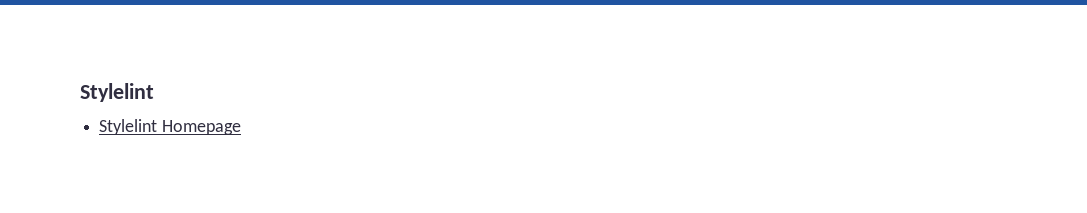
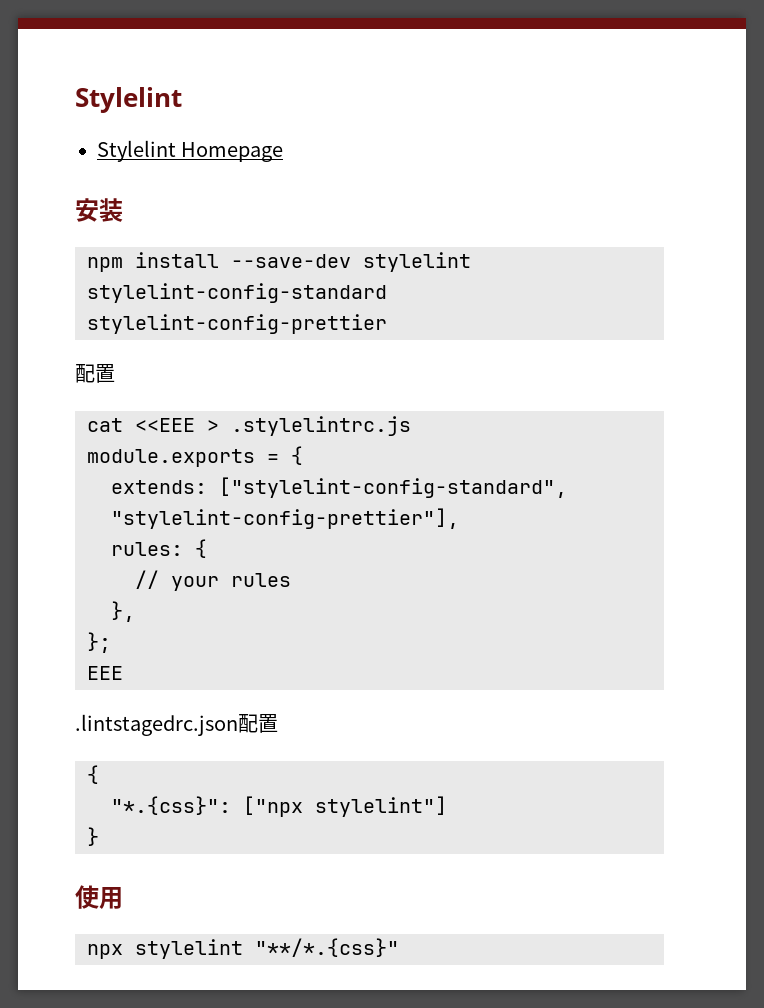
+ 安装
+ npm install --save-dev stylelint stylelint-config-standard stylelint-config-prettier
+ 配置
+ cat <<EEE > .stylelintrc.js
+ module.exports = {
+ extends: ["stylelint-config-standard", "stylelint-config-prettier"],
+ rules: {
+ // your rules
+ },
+ };
+ EEE
+ .lintstagedrc.json配置
+ {
+ "*.{css}": ["npx stylelint"]
+ }
+ 使用
+ npx stylelint "**/*.{css}"

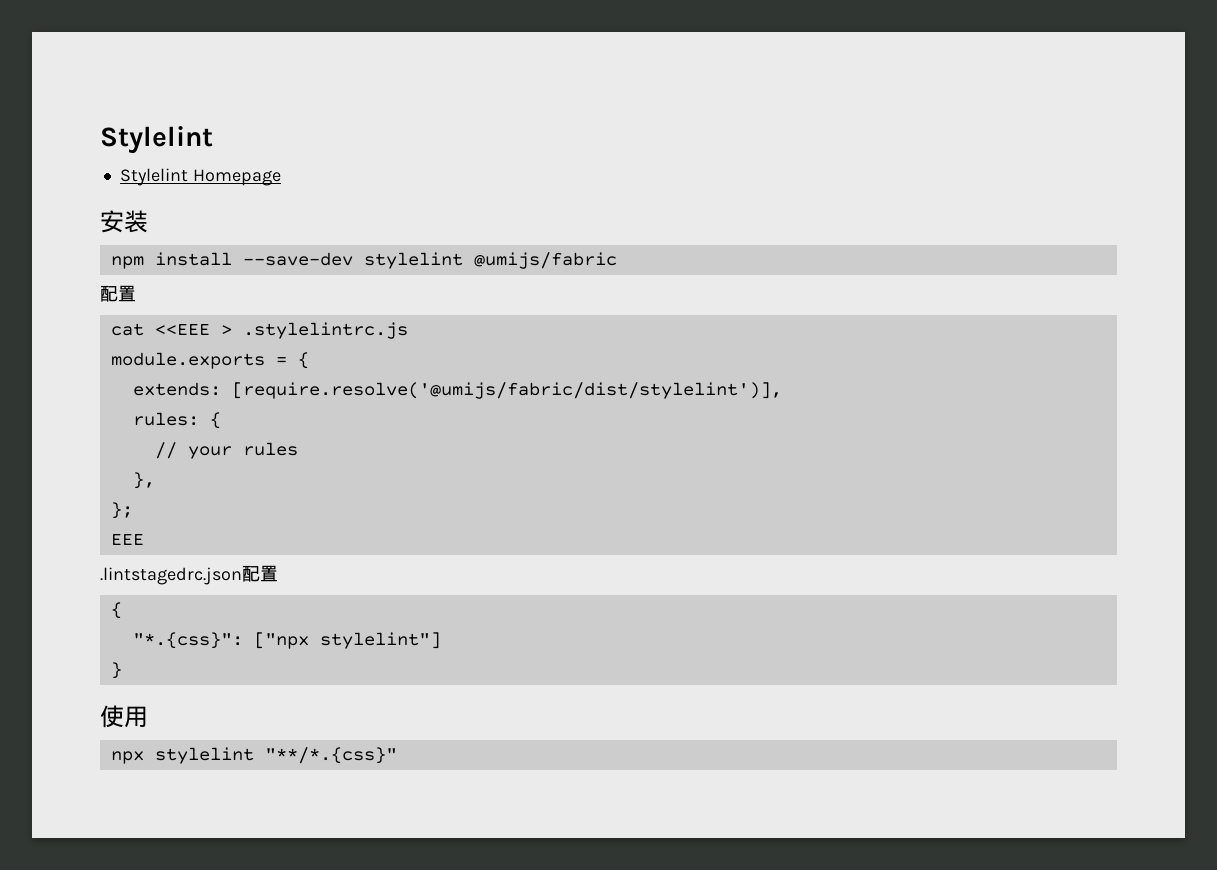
- npm install --save-dev stylelint stylelint-config-standard stylelint-config-prettier
+ npm install --save-dev stylelint @umijs/fabric
- extends: ["stylelint-config-standard", "stylelint-config-prettier"],
+ extends: [require.resolve('@umijs/fabric/dist/stylelint')],

